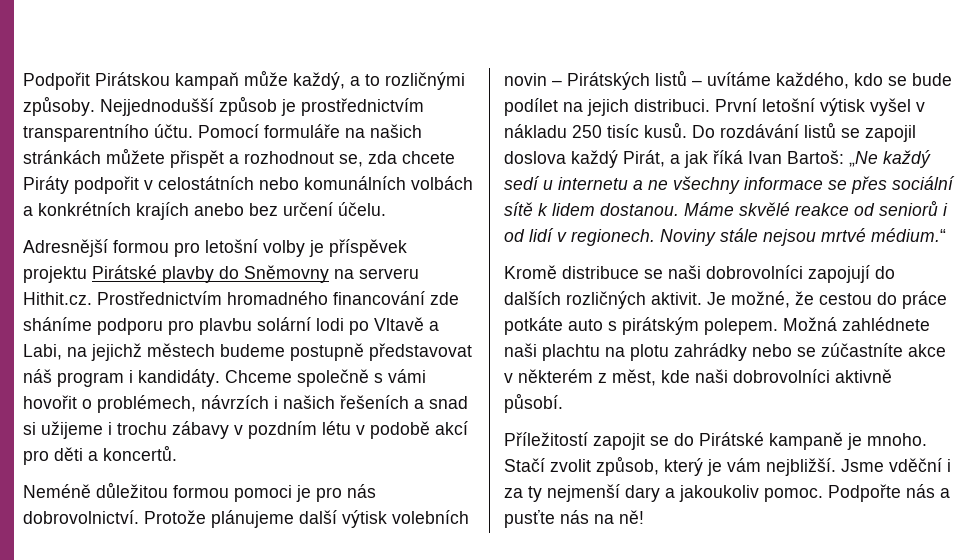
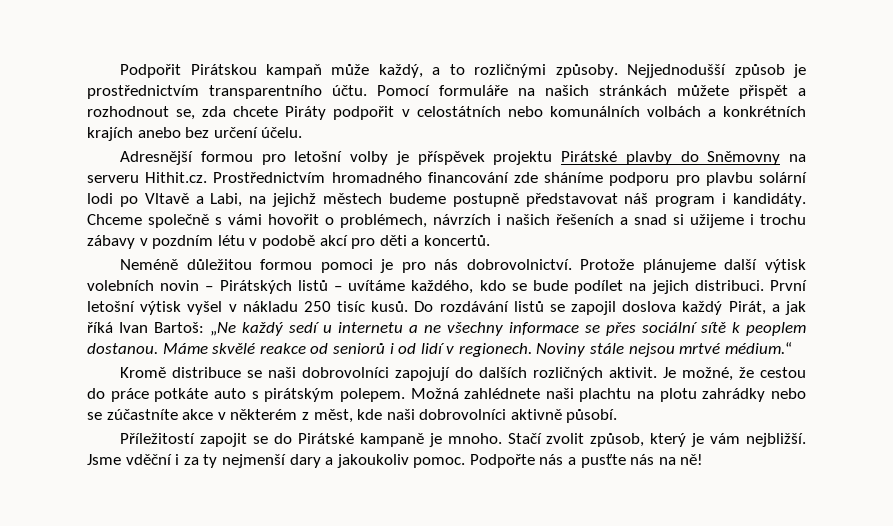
- Do rozdávání listů se zapojil doslova každý Pirát, a jak říká Ivan Bartoš: „Ne každý sedí u internetu a ne všechny informace se přes sociální sítě k lidem dostanou.
+ Do rozdávání listů se zapojil doslova každý Pirát, a jak říká Ivan Bartoš: „Ne každý sedí u internetu a ne všechny informace se přes sociální sítě k peoplem dostanou.

